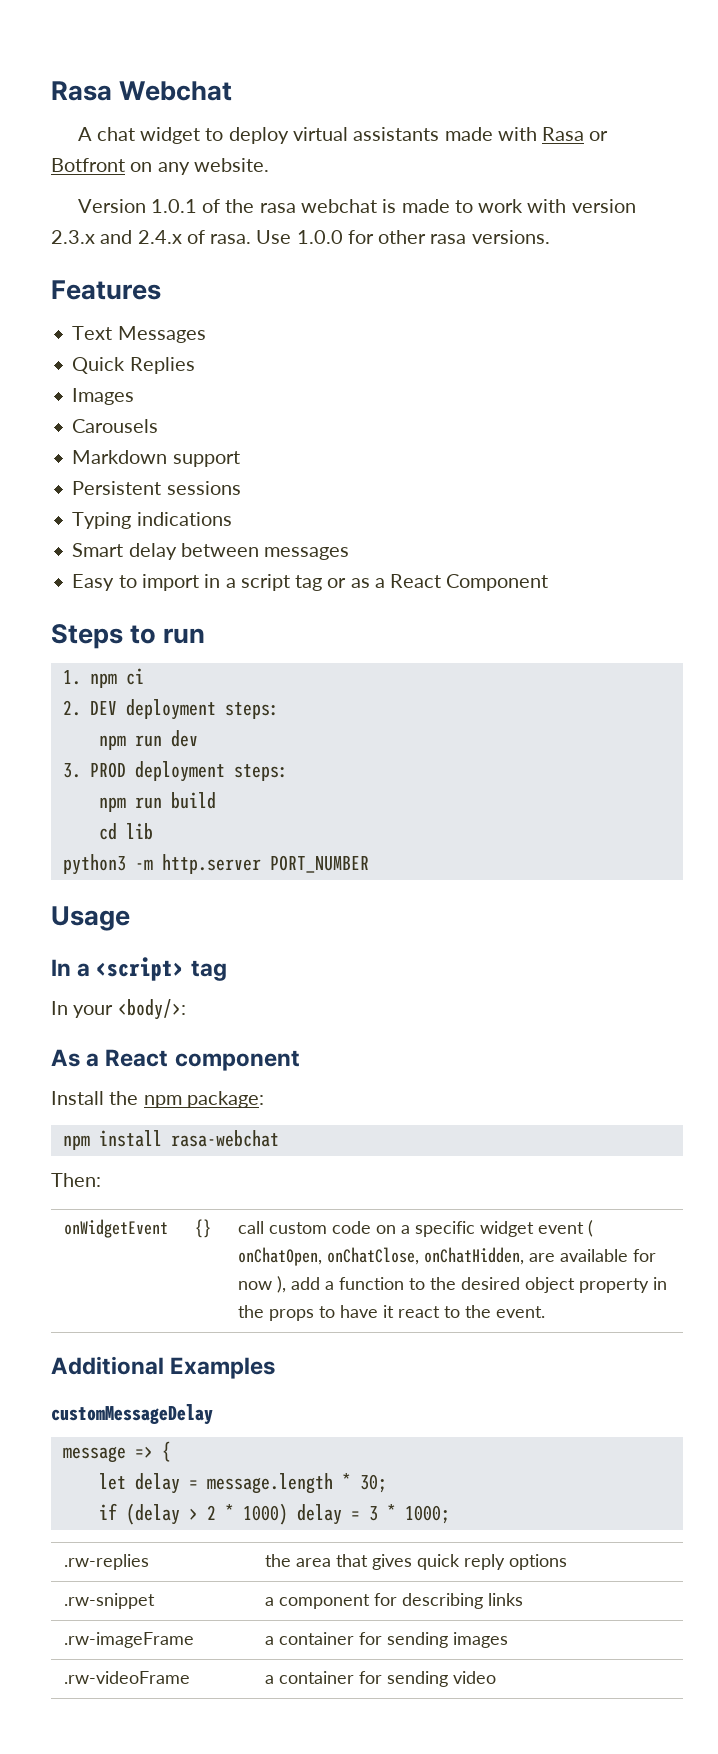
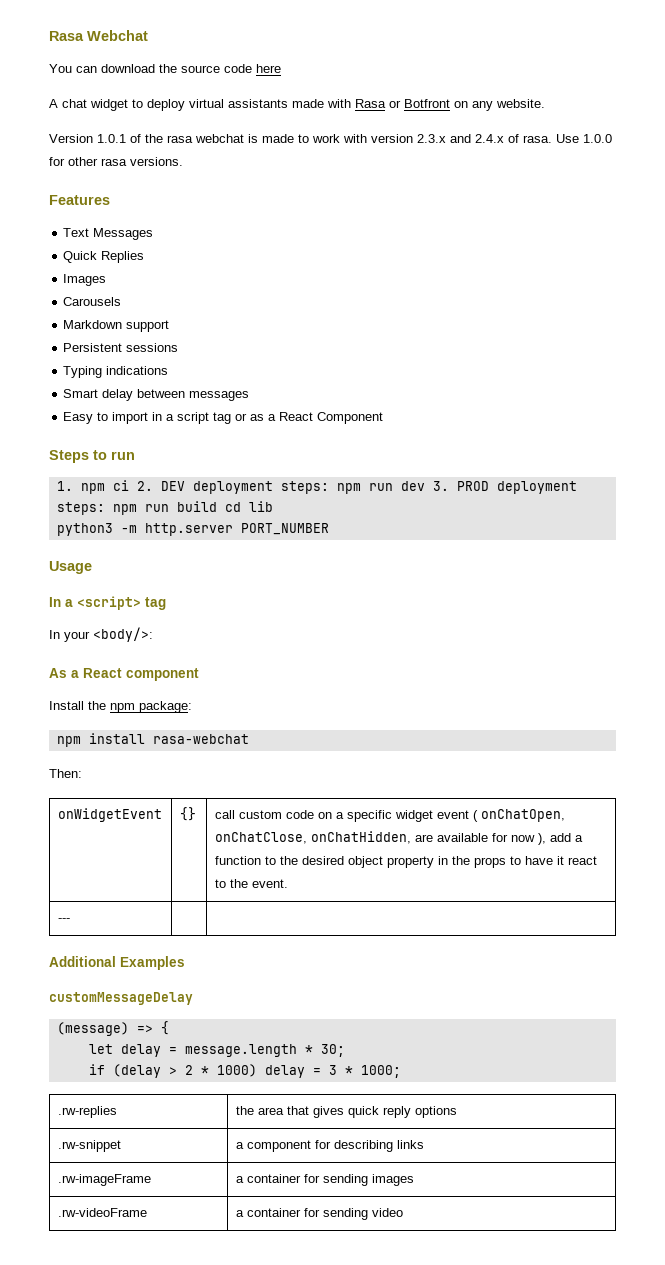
+ You can download the source code here
- 1. npm ci
- 2. DEV deployment steps:
- npm run dev
- 3. PROD deployment steps:
- npm run build
- cd lib
+ 1. npm ci 2. DEV deployment steps: npm run dev 3. PROD deployment steps: npm run build cd lib
+ --- | |
- message => {
+ (message) => {

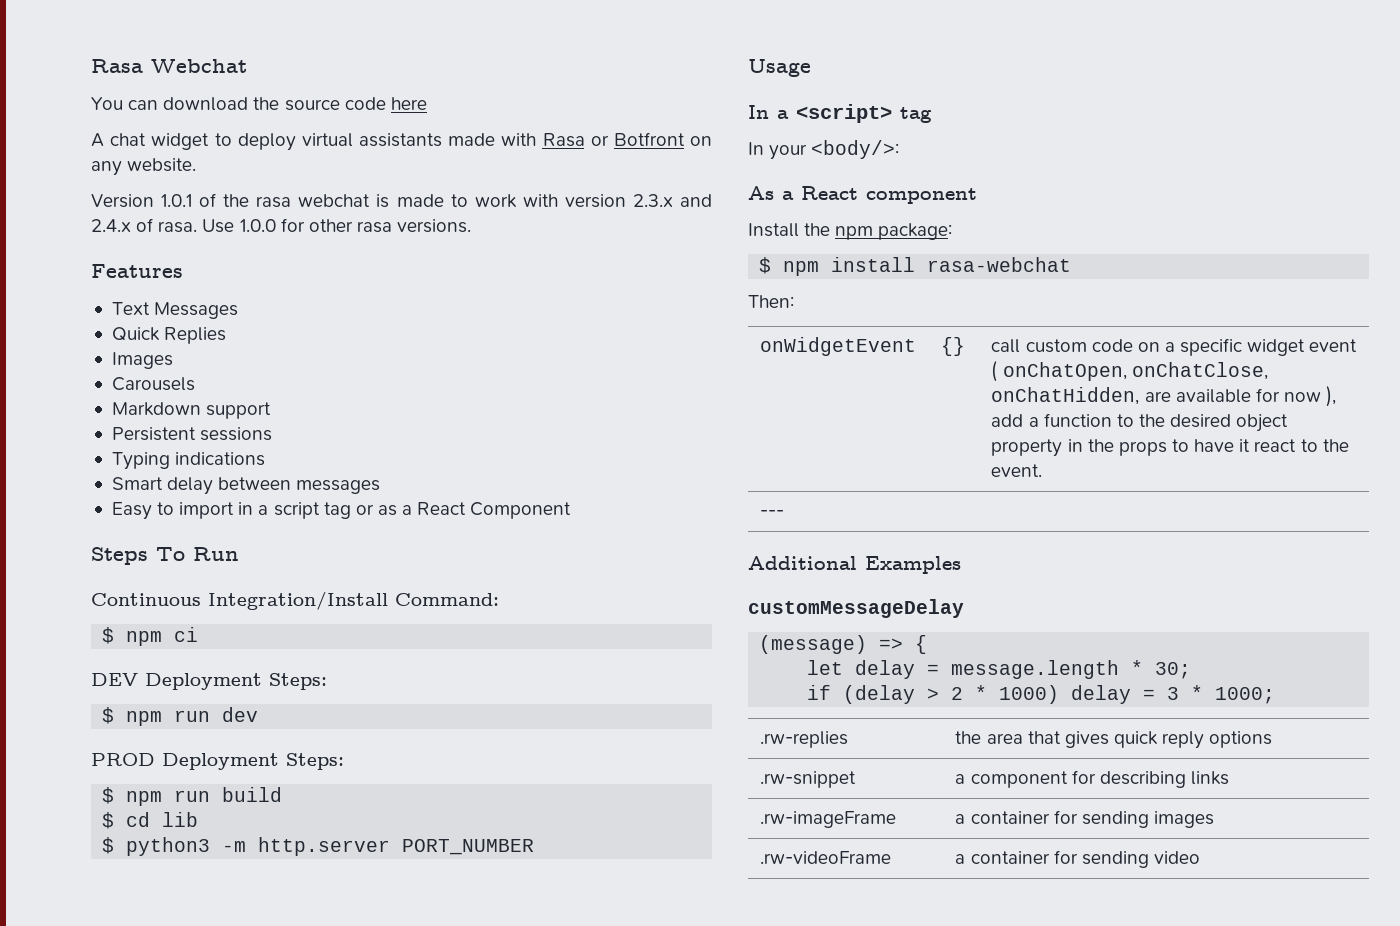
- Steps to run
- 1. npm ci 2. DEV deployment steps: npm run dev 3. PROD deployment steps: npm run build cd lib
+ Steps To Run
+ Continuous Integration/Install Command:
+ $ npm ci
+ DEV Deployment Steps:
+ $ npm run dev
+ PROD Deployment Steps:
+ $ npm run build
+ $ cd lib
- python3 -m http.server PORT_NUMBER
+ $ python3 -m http.server PORT_NUMBER
- npm install rasa-webchat
+ $ npm install rasa-webchat

